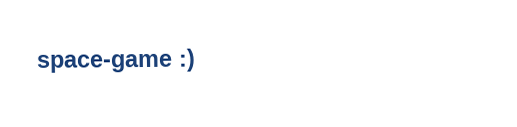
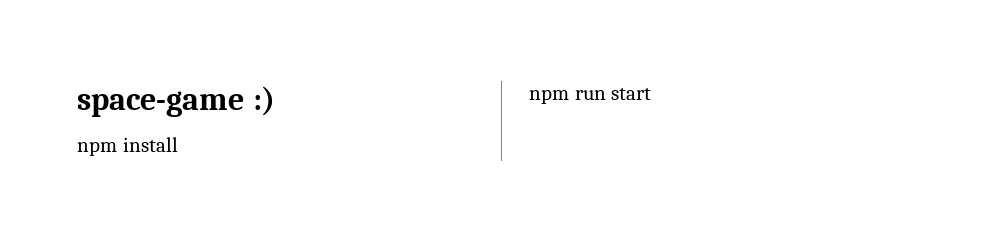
+ npm install
+ npm run start

